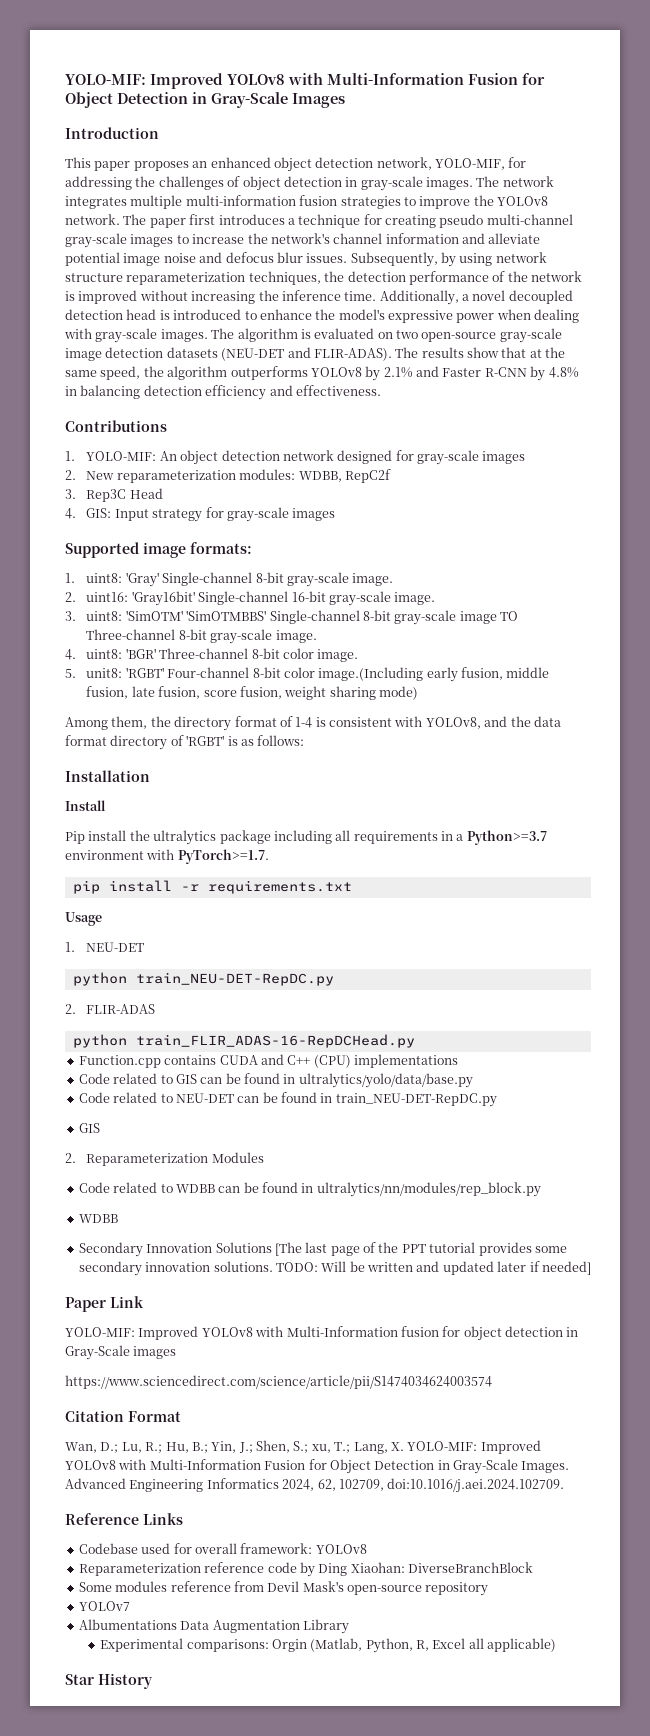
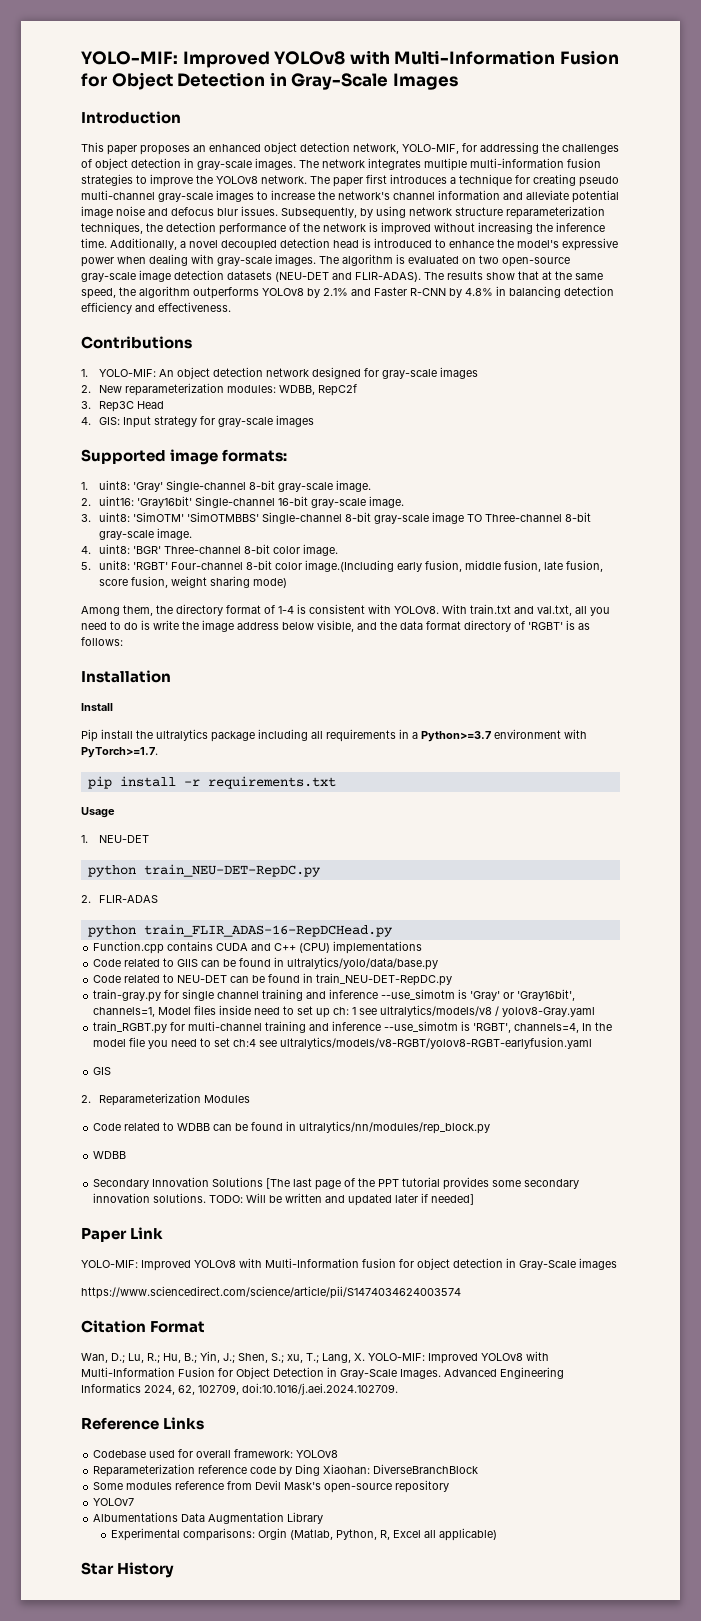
- Among them, the directory format of 1-4 is consistent with YOLOv8, and the data format directory of 'RGBT' is as follows:
+ Among them, the directory format of 1-4 is consistent with YOLOv8. With train.txt and val.txt, all you need to do is write the image address below visible, and the data format directory of 'RGBT' is as follows:
- Code related to GIS can be found in ultralytics/yolo/data/base.py
+ Code related to GIIS can be found in ultralytics/yolo/data/base.py
+ train-gray.py for single channel training and inference --use_simotm is 'Gray' or 'Gray16bit', channels=1, Model files inside need to set up ch: 1 see ultralytics/models/v8 / yolov8-Gray.yaml
+ train_RGBT.py for multi-channel training and inference --use_simotm is 'RGBT', channels=4, In the model file you need to set ch:4 see ultralytics/models/v8-RGBT/yolov8-RGBT-earlyfusion.yaml

